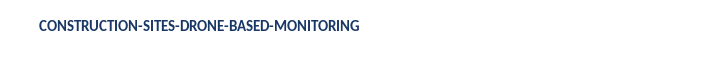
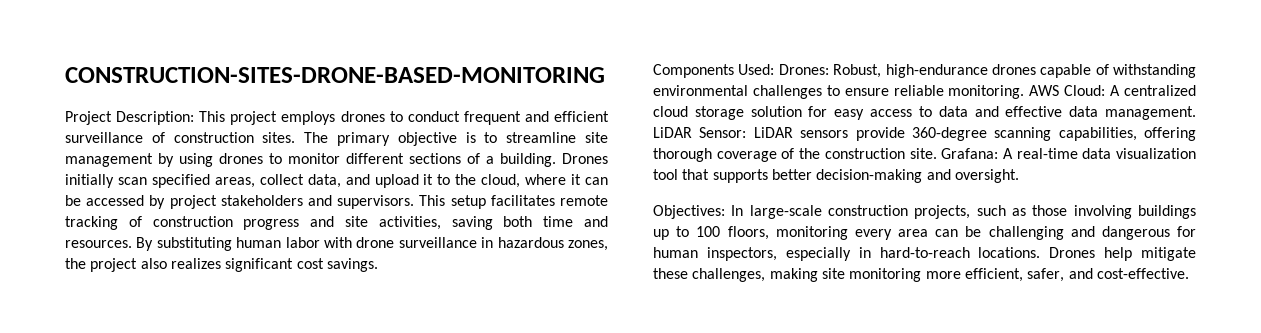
+ Project Description: This project employs drones to conduct frequent and efficient surveillance of construction sites. The primary objective is to streamline site management by using drones to monitor different sections of a building. Drones initially scan specified areas, collect data, and upload it to the cloud, where it can be accessed by project stakeholders and supervisors. This setup facilitates remote tracking of construction progress and site activities, saving both time and resources. By substituting human labor with drone surveillance in hazardous zones, the project also realizes significant cost savings.
+ Components Used: Drones: Robust, high-endurance drones capable of withstanding environmental challenges to ensure reliable monitoring. AWS Cloud: A centralized cloud storage solution for easy access to data and effective data management. LiDAR Sensor: LiDAR sensors provide 360-degree scanning capabilities, offering thorough coverage of the construction site. Grafana: A real-time data visualization tool that supports better decision-making and oversight.
+ Objectives: In large-scale construction projects, such as those involving buildings up to 100 floors, monitoring every area can be challenging and dangerous for human inspectors, especially in hard-to-reach locations. Drones help mitigate these challenges, making site monitoring more efficient, safer, and cost-effective.

